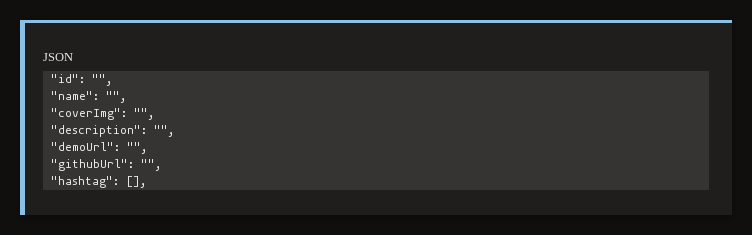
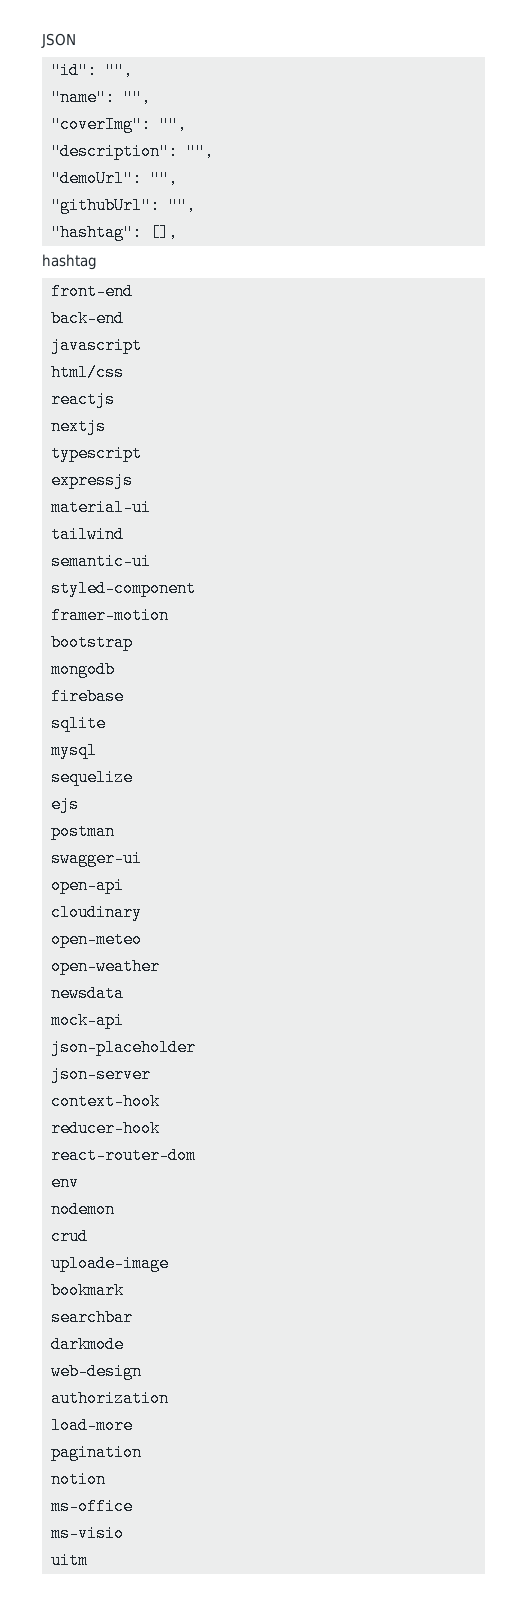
+ hashtag
+ front-end
+ back-end
+ javascript
+ html/css
+ reactjs
+ nextjs
+ typescript
+ expressjs
+ material-ui
+ tailwind
+ semantic-ui
+ styled-component
+ framer-motion
+ bootstrap
+ mongodb
+ firebase
+ sqlite
+ mysql
+ sequelize
+ ejs
+ postman
+ swagger-ui
+ open-api
+ cloudinary
+ open-meteo
+ open-weather
+ newsdata
+ mock-api
+ json-placeholder
+ json-server
+ context-hook
+ reducer-hook
+ react-router-dom
+ env
+ nodemon
+ crud
+ uploade-image
+ bookmark
+ searchbar
+ darkmode
+ web-design
+ authorization
+ load-more
+ pagination
+ notion
+ ms-office
+ ms-visio
+ uitm

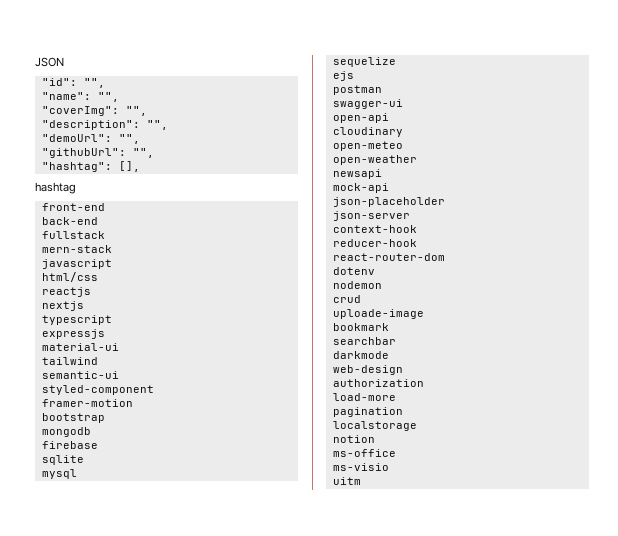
+ fullstack
+ mern-stack
- newsdata
+ newsapi
- env
+ dotenv
+ localstorage

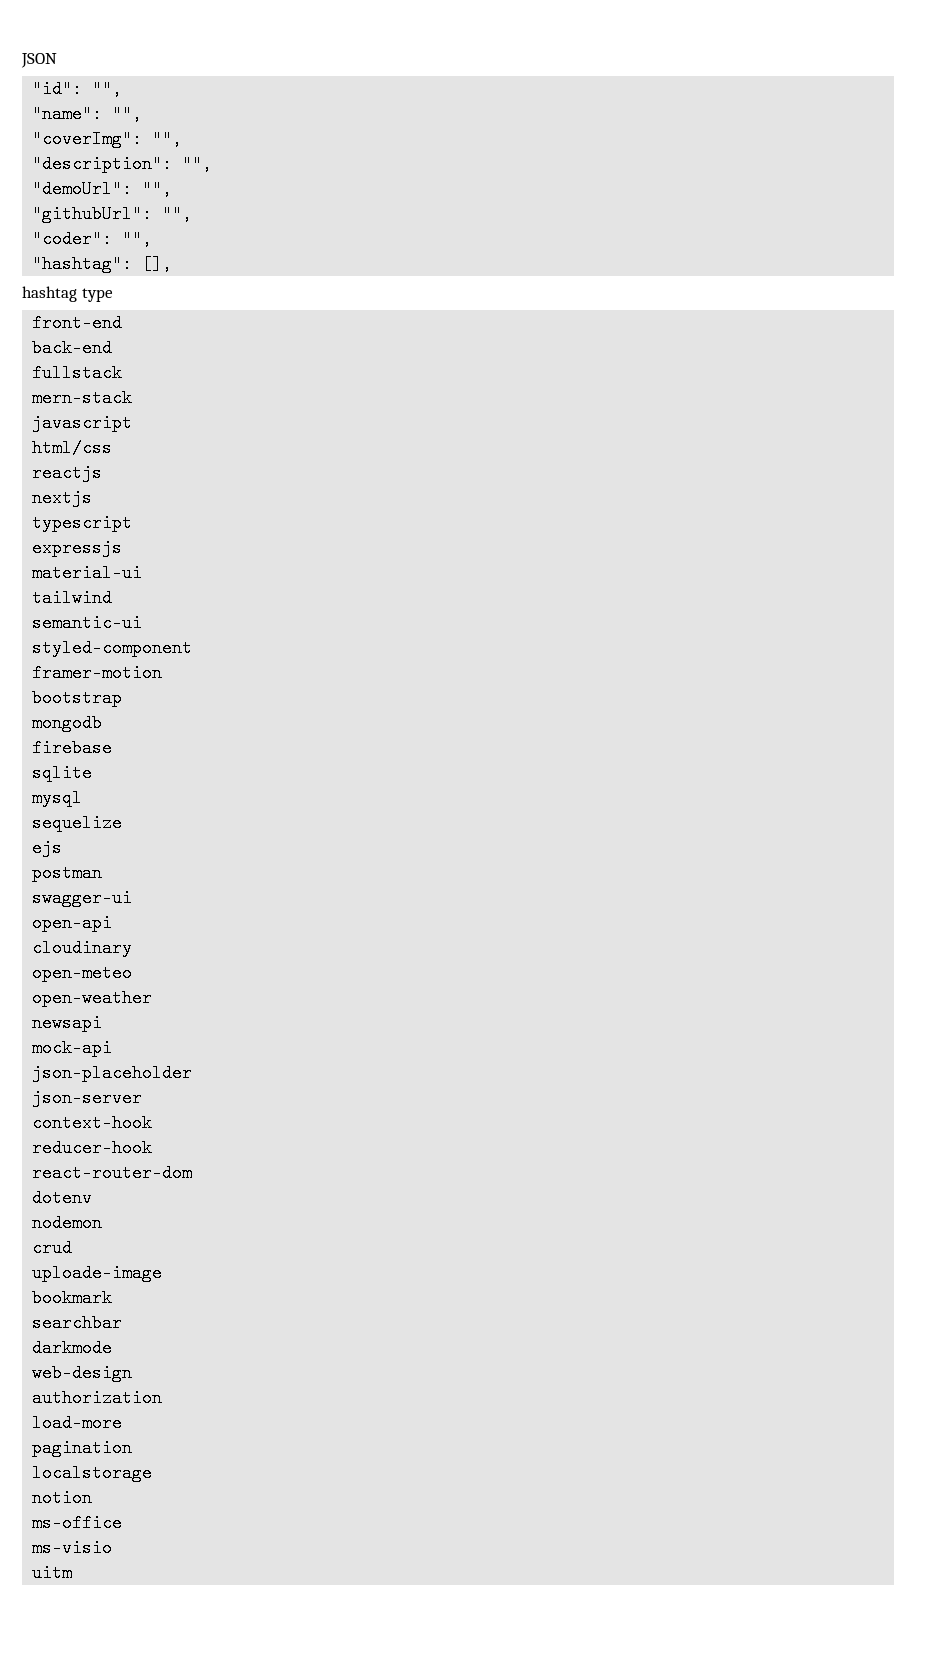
+ "coder": "",
- hashtag
+ hashtag type

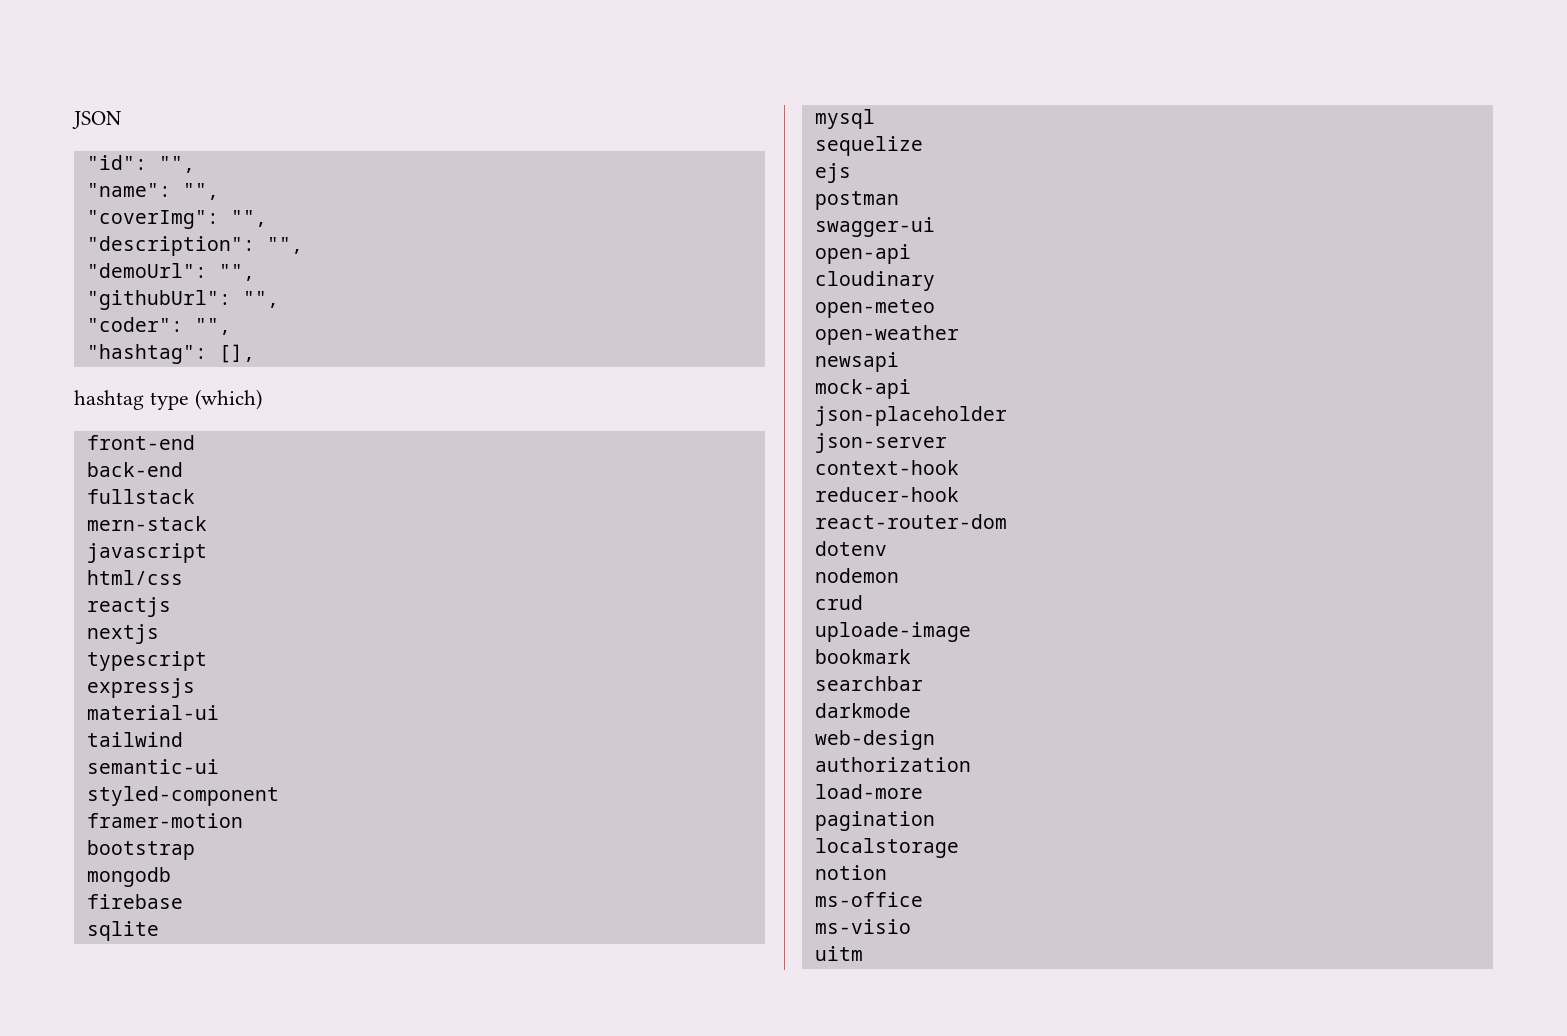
- hashtag type
+ hashtag type (which)

